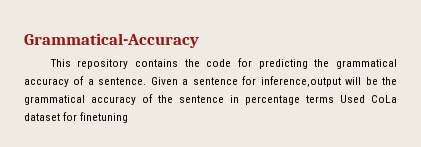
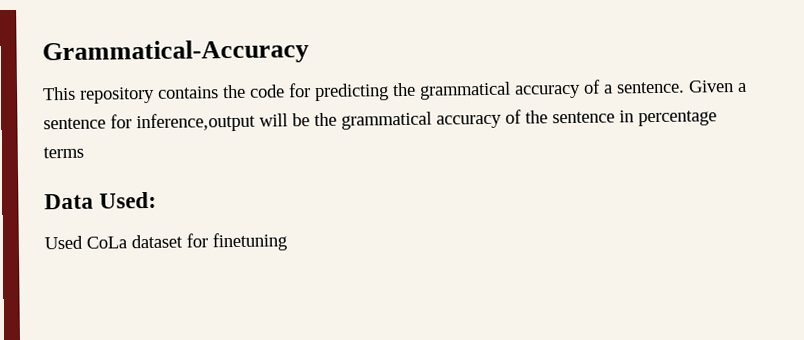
- Given a sentence for inference,output will be the grammatical accuracy of the sentence in percentage terms Used CoLa dataset for finetuning
+ Given a sentence for inference,output will be the grammatical accuracy of the sentence in percentage terms
+ Data Used:
+ Used CoLa dataset for finetuning

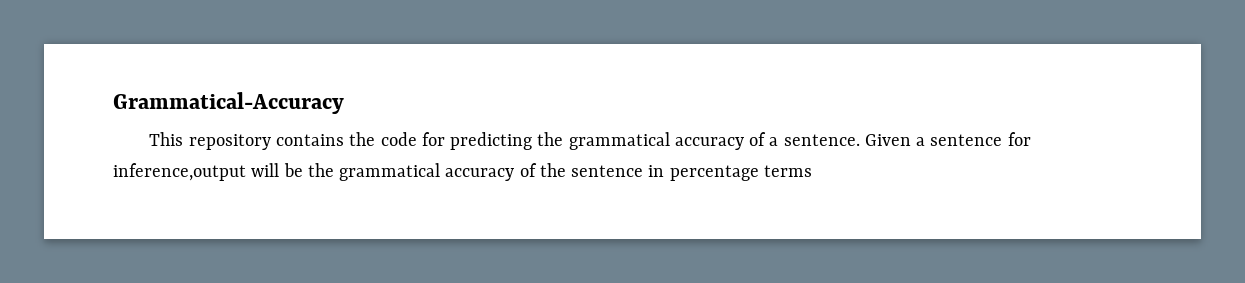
- Data Used:
- Used CoLa dataset for finetuning

